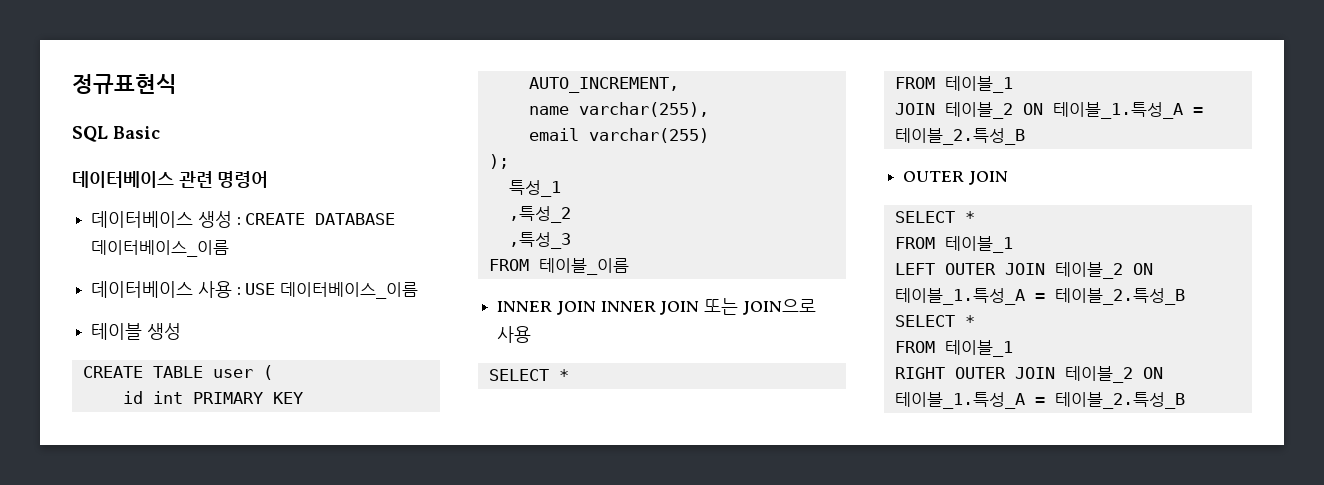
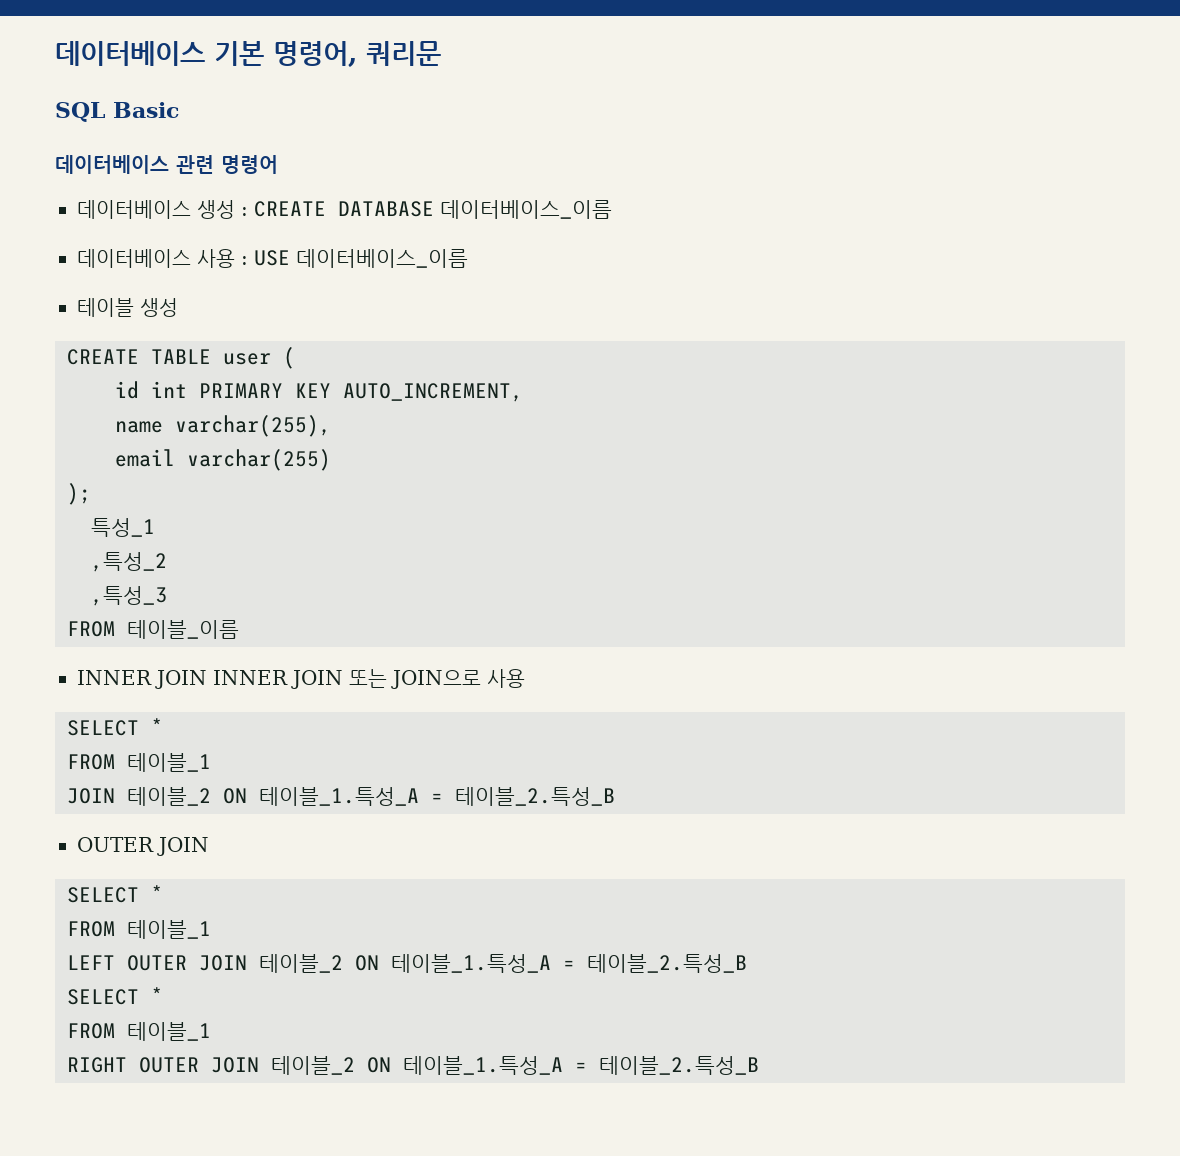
- 정규표현식
+ 데이터베이스 기본 명령어, 쿼리문

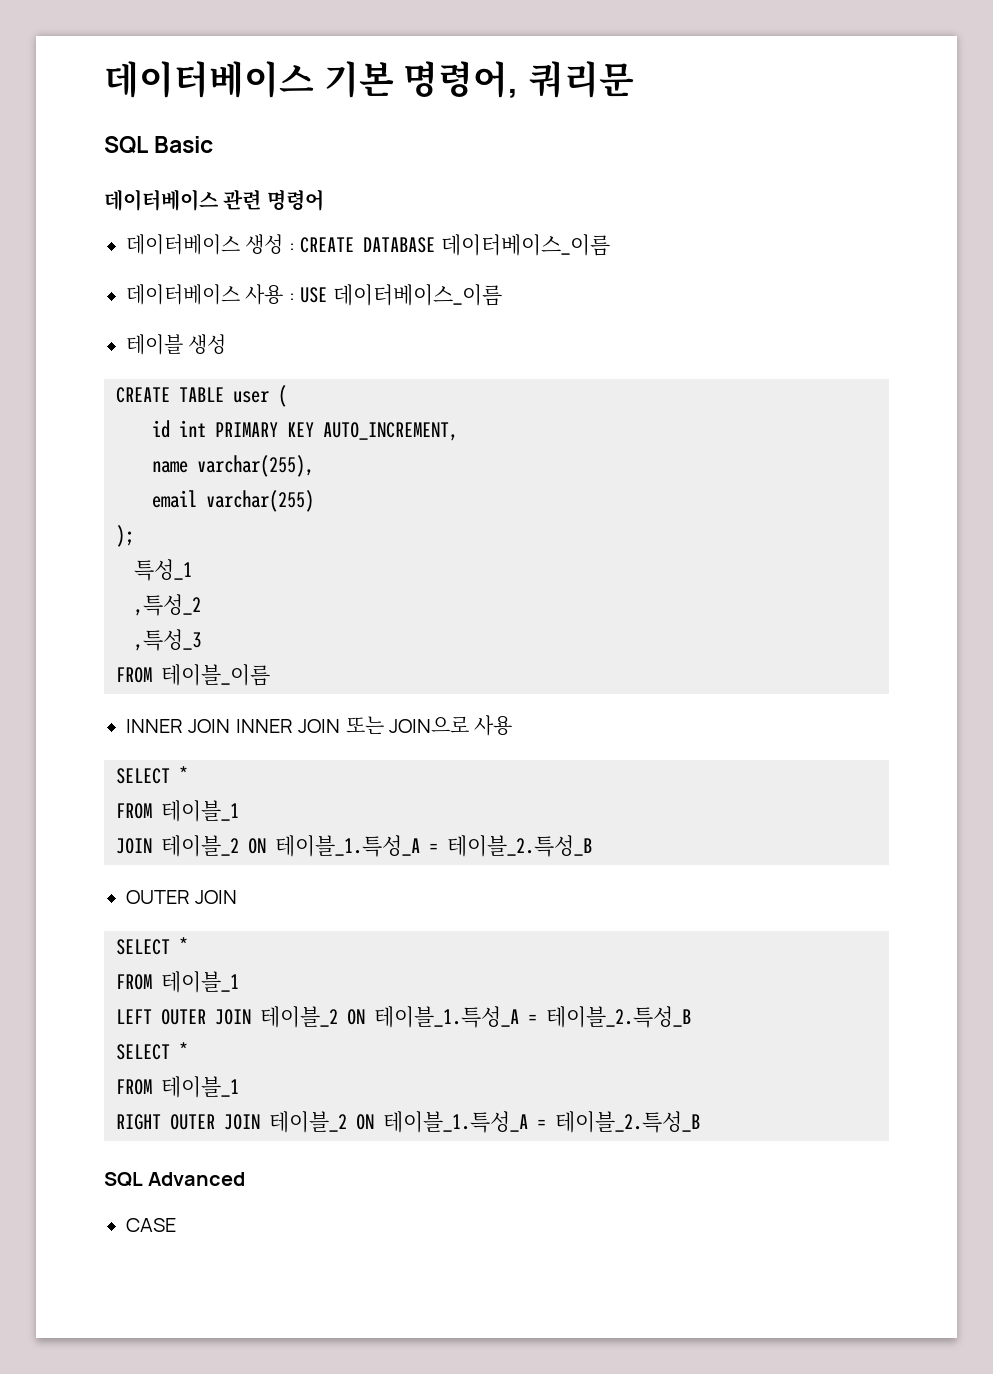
+ SQL Advanced
+ CASE

